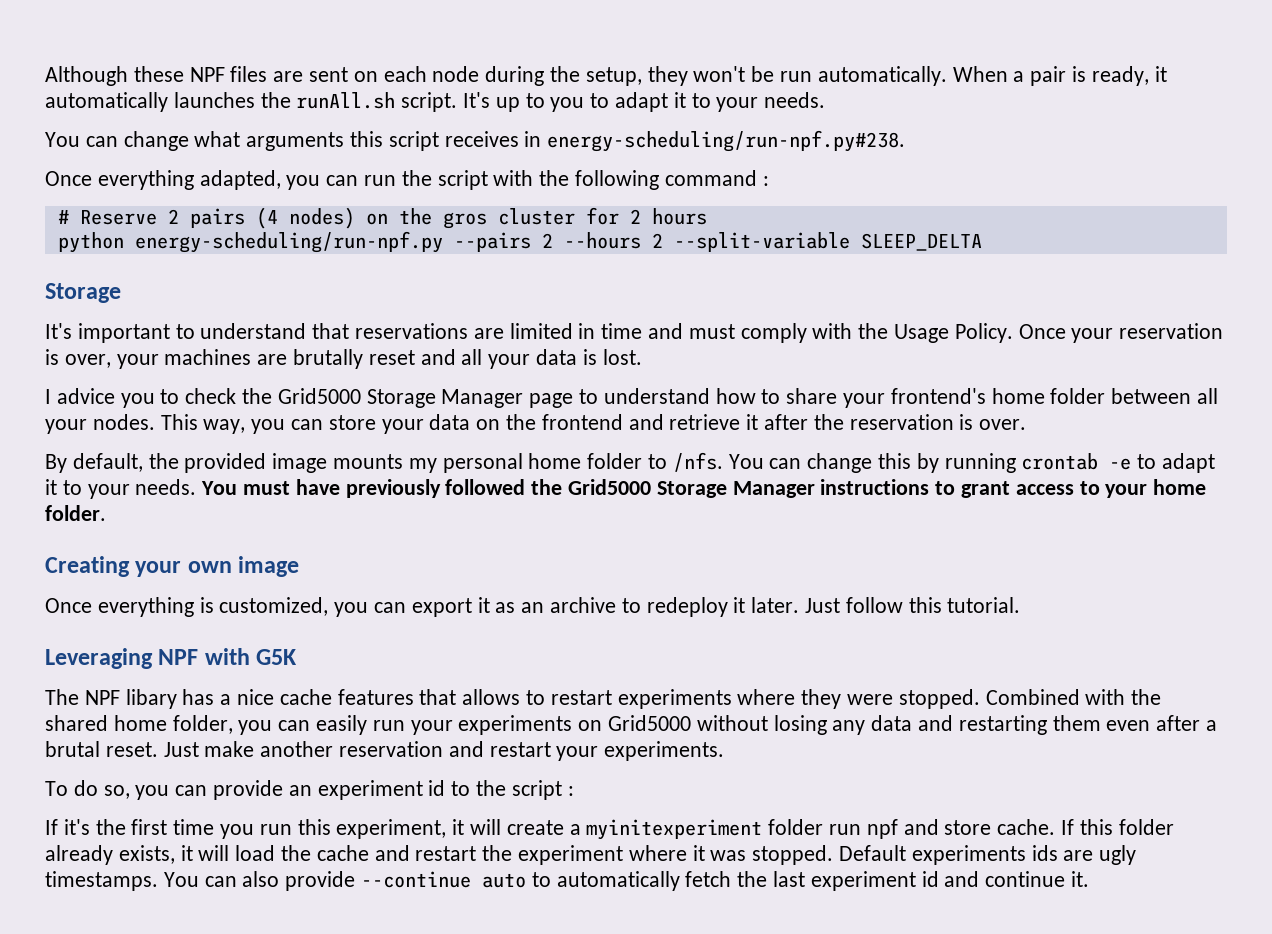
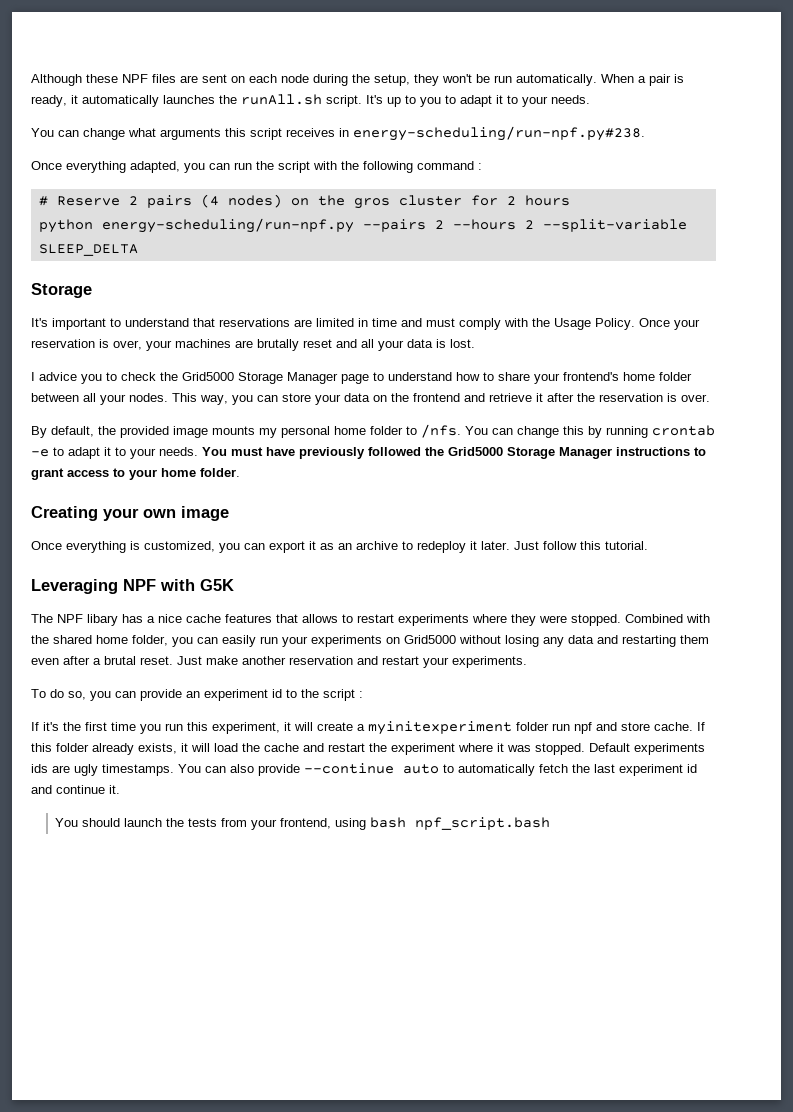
+ You should launch the tests from your frontend, using bash npf_script.bash

